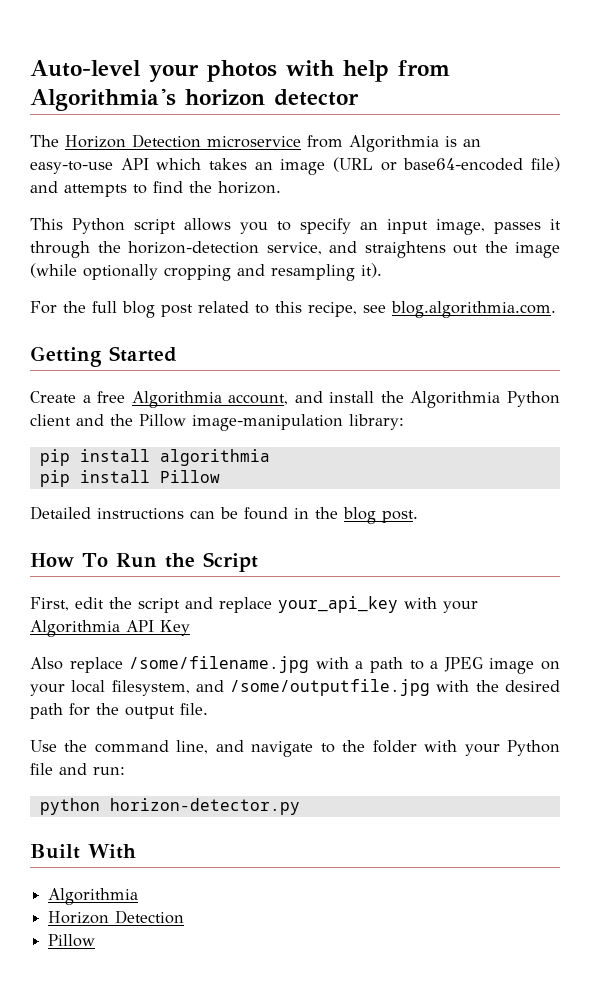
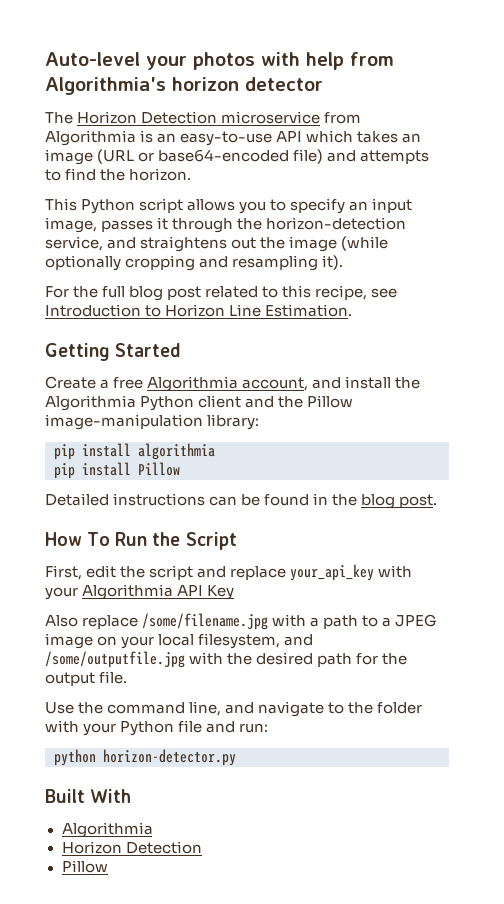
- For the full blog post related to this recipe, see blog.algorithmia.com.
+ For the full blog post related to this recipe, see Introduction to Horizon Line Estimation.

